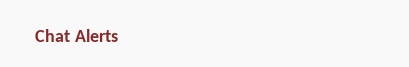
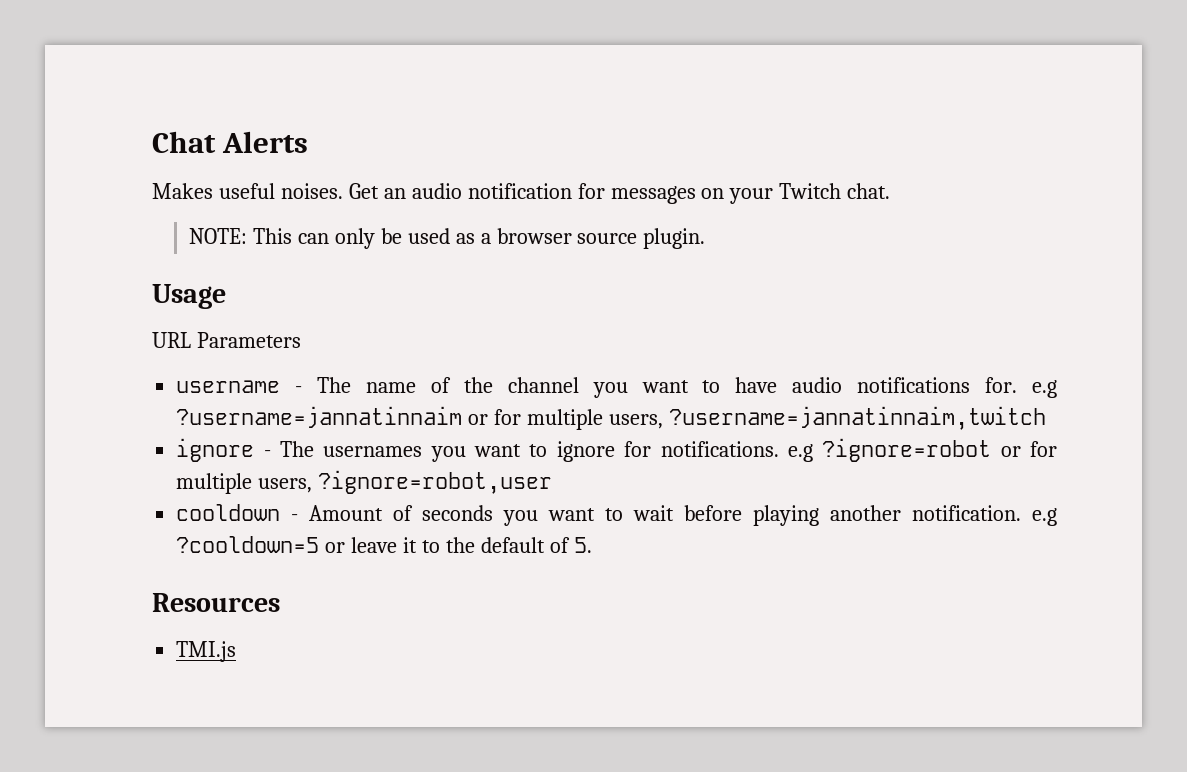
+ Makes useful noises. Get an audio notification for messages on your Twitch chat.
+ NOTE: This can only be used as a browser source plugin.
+ Usage
+ URL Parameters
+ username - The name of the channel you want to have audio notifications for. e.g ?username=jannatinnaim or for multiple users, ?username=jannatinnaim,twitch
+ ignore - The usernames you want to ignore for notifications. e.g ?ignore=robot or for multiple users, ?ignore=robot,user
+ cooldown - Amount of seconds you want to wait before playing another notification. e.g ?cooldown=5 or leave it to the default of 5.
+ Resources
+ TMI.js

